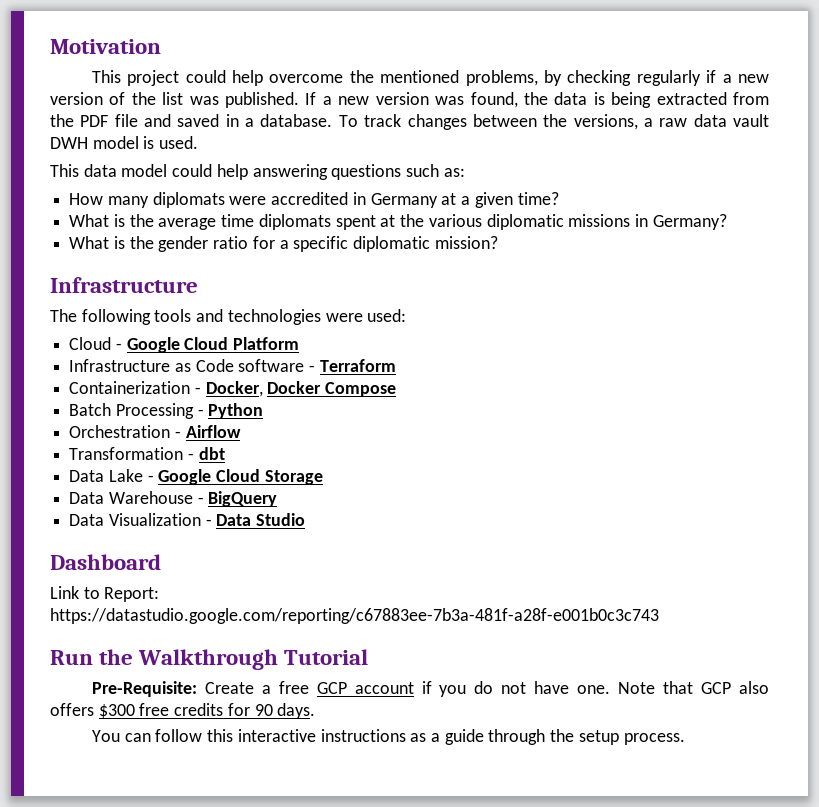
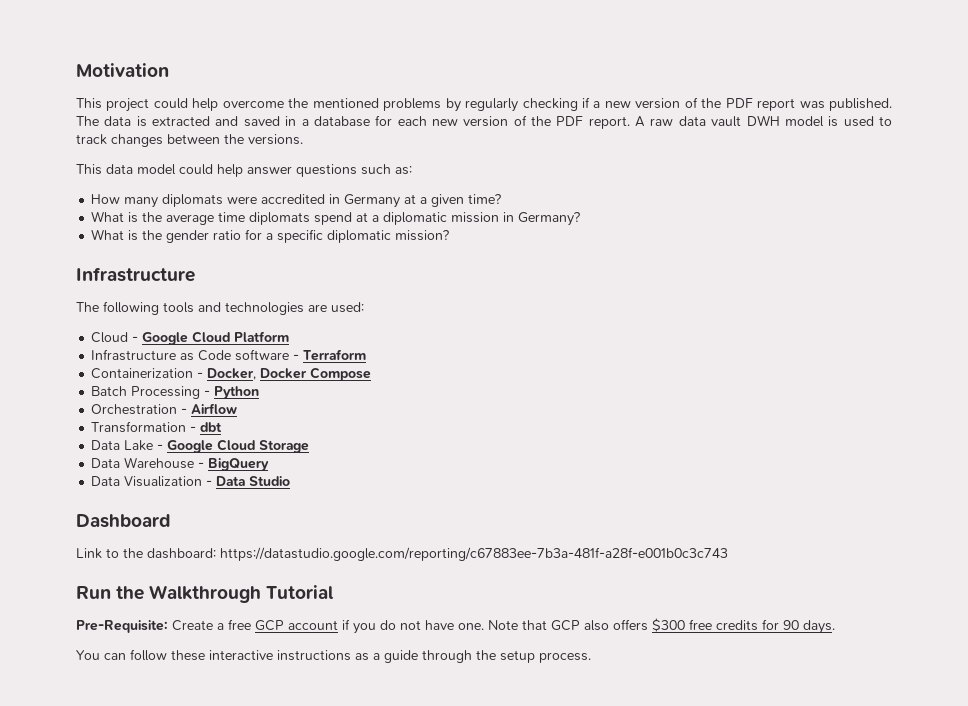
- This project could help overcome the mentioned problems, by checking regularly if a new version of the list was published. If a new version was found, the data is being extracted from the PDF file and saved in a database. To track changes between the versions, a raw data vault DWH model is used.
+ This project could help overcome the mentioned problems by regularly checking if a new version of the PDF report was published. The data is extracted and saved in a database for each new version of the PDF report. A raw data vault DWH model is used to track changes between the versions.
- This data model could help answering questions such as:
+ This data model could help answer questions such as:
- What is the average time diplomats spent at the various diplomatic missions in Germany?
+ What is the average time diplomats spend at a diplomatic mission in Germany?
- The following tools and technologies were used:
+ The following tools and technologies are used:
- Link to Report: https://datastudio.google.com/reporting/c67883ee-7b3a-481f-a28f-e001b0c3c743
+ Link to the dashboard: https://datastudio.google.com/reporting/c67883ee-7b3a-481f-a28f-e001b0c3c743
- You can follow this interactive instructions as a guide through the setup process.
+ You can follow these interactive instructions as a guide through the setup process.

